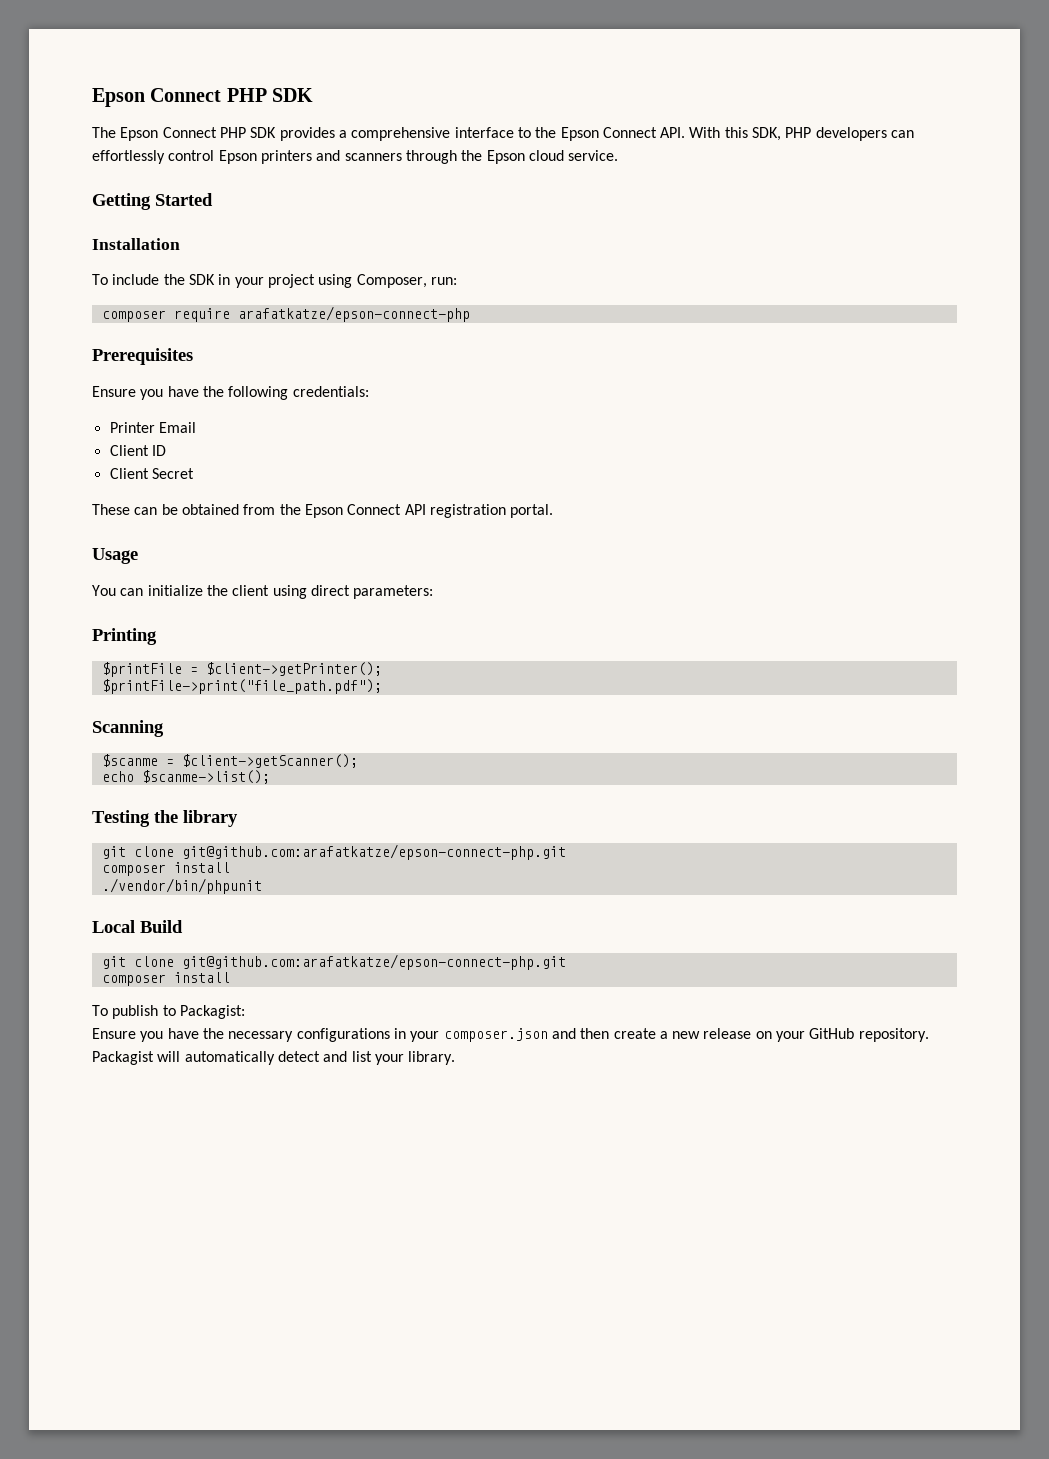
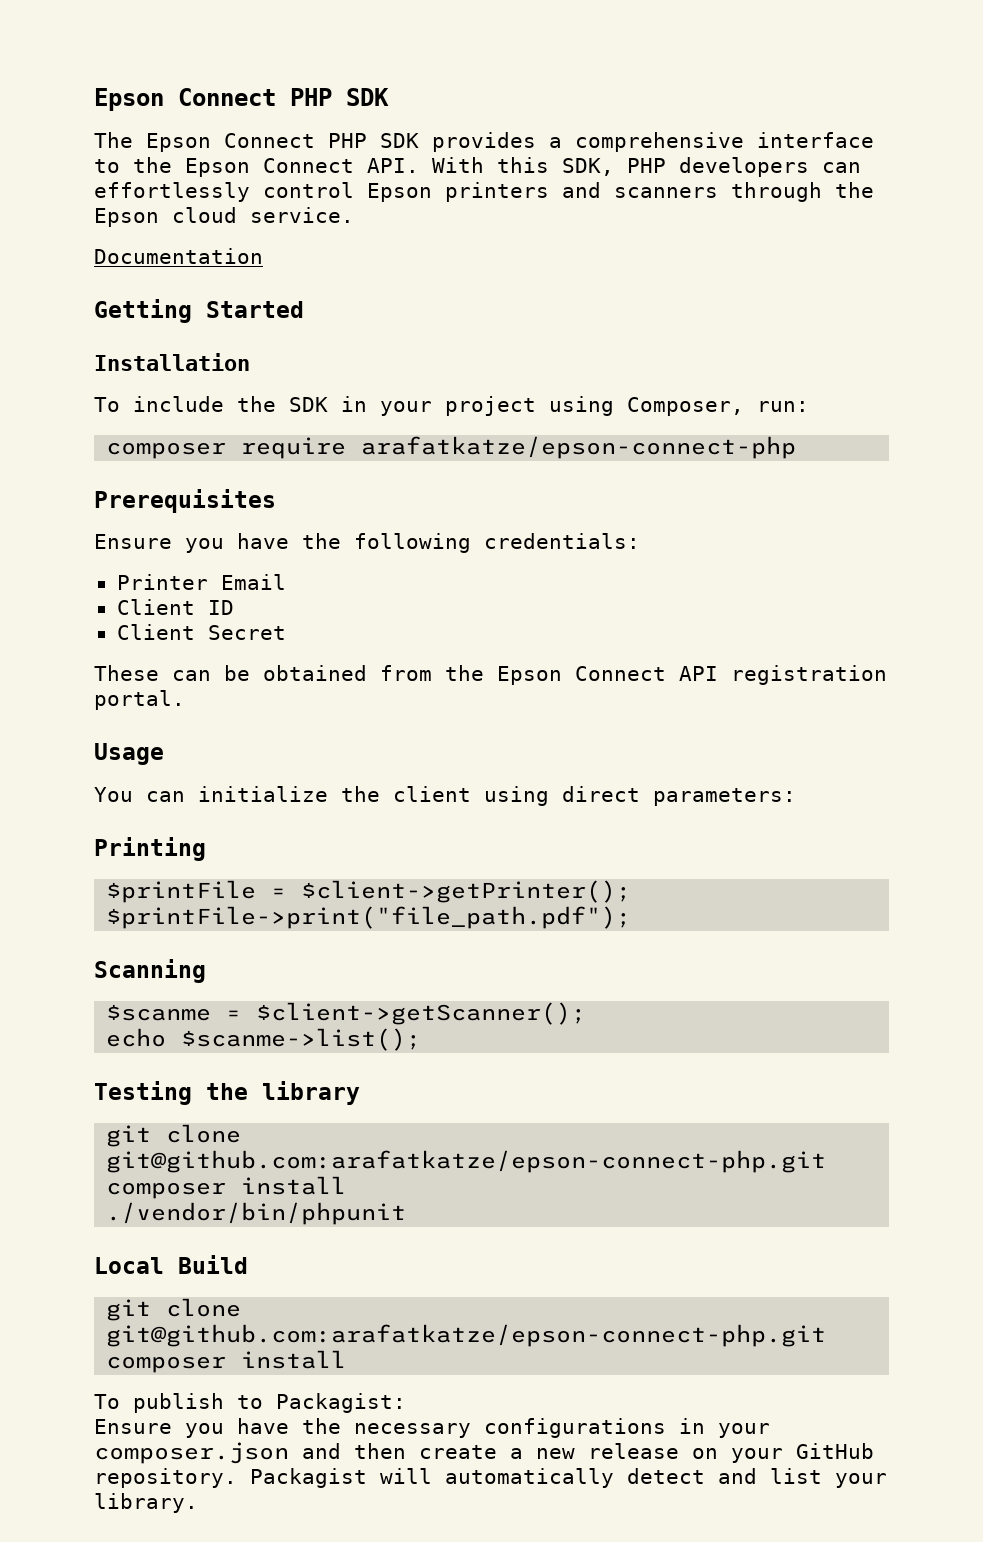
+ Documentation

